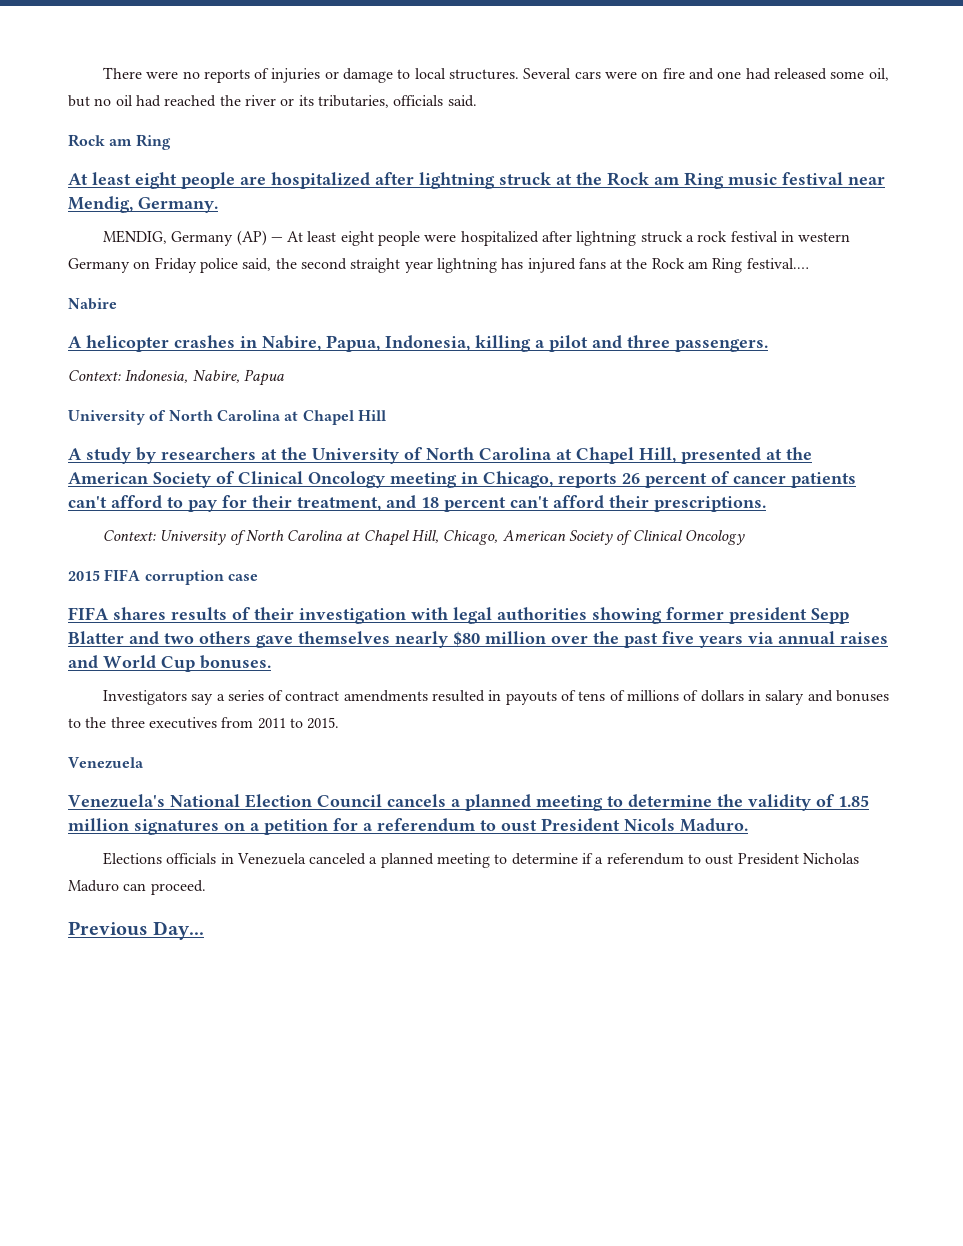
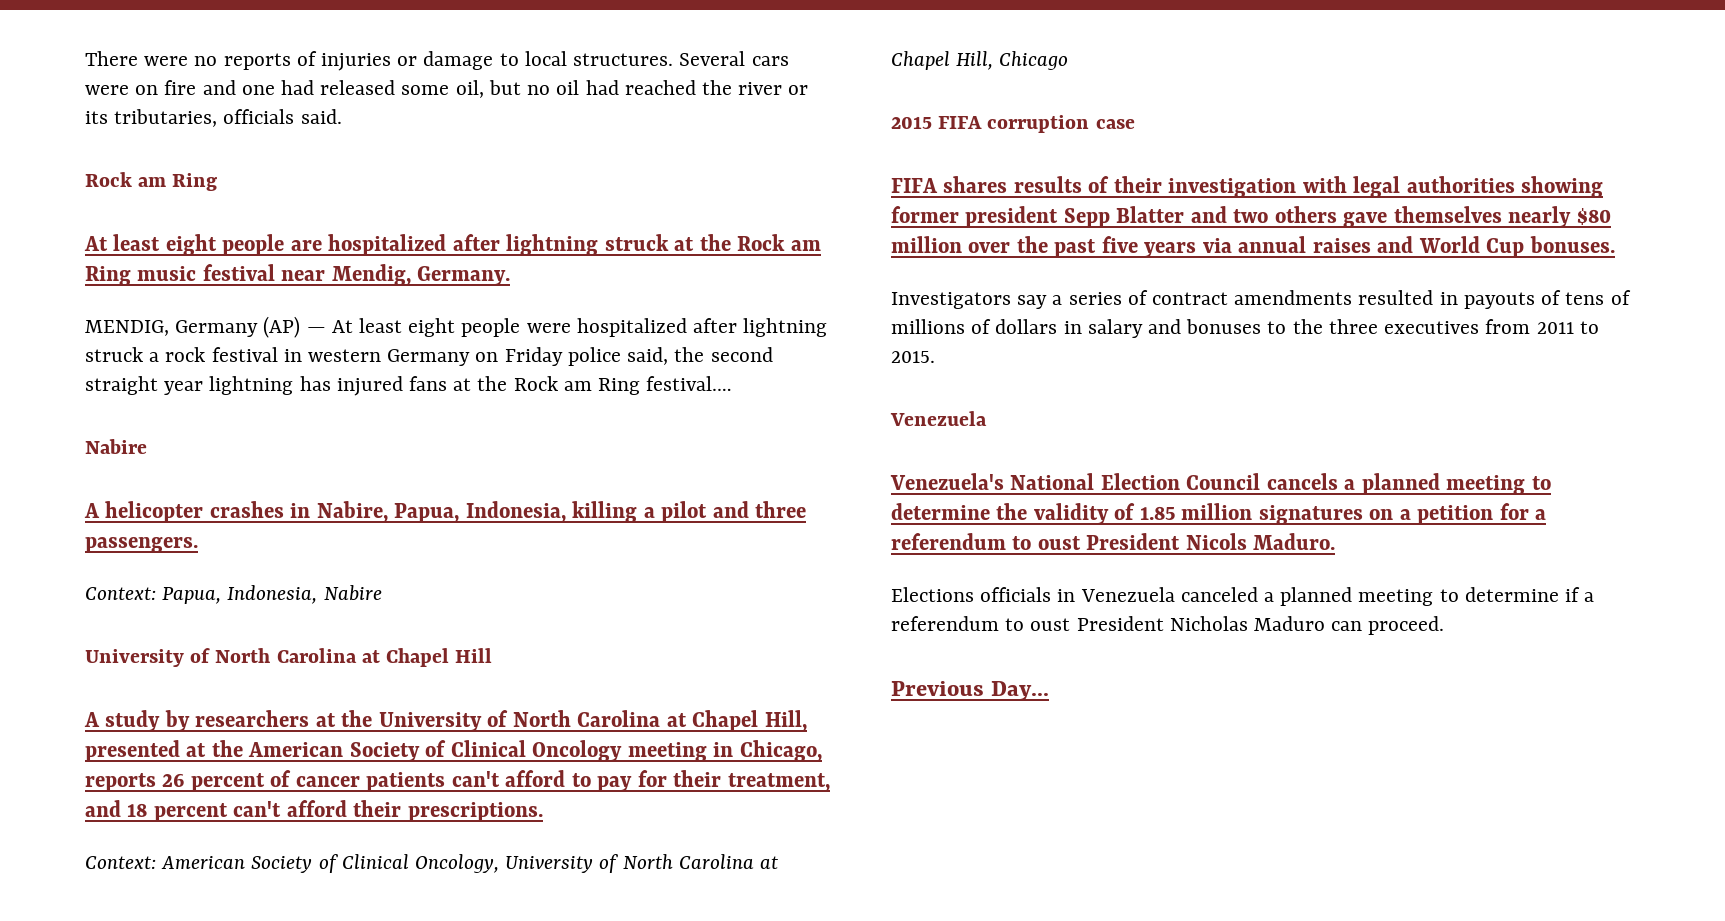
- Context: Indonesia, Nabire, Papua
+ Context: Papua, Indonesia, Nabire
- Context: University of North Carolina at Chapel Hill, Chicago, American Society of Clinical Oncology
+ Context: American Society of Clinical Oncology, University of North Carolina at Chapel Hill, Chicago

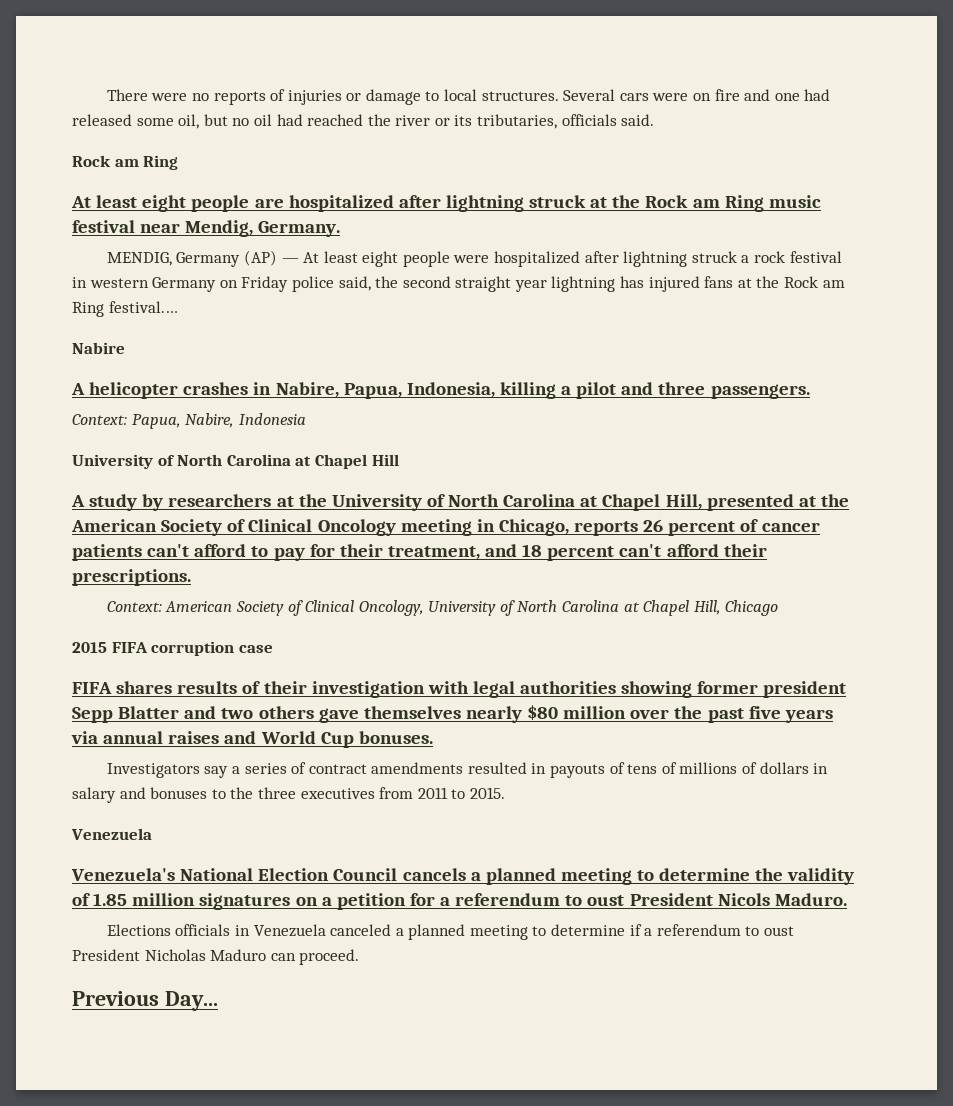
- Context: Papua, Indonesia, Nabire
+ Context: Papua, Nabire, Indonesia

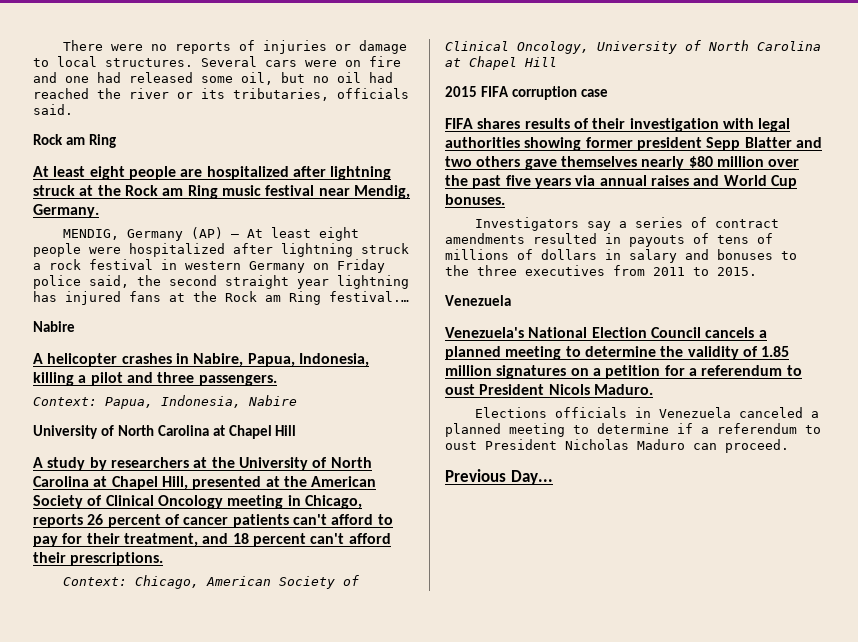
- Context: Papua, Nabire, Indonesia
+ Context: Papua, Indonesia, Nabire
- Context: American Society of Clinical Oncology, University of North Carolina at Chapel Hill, Chicago
+ Context: Chicago, American Society of Clinical Oncology, University of North Carolina at Chapel Hill

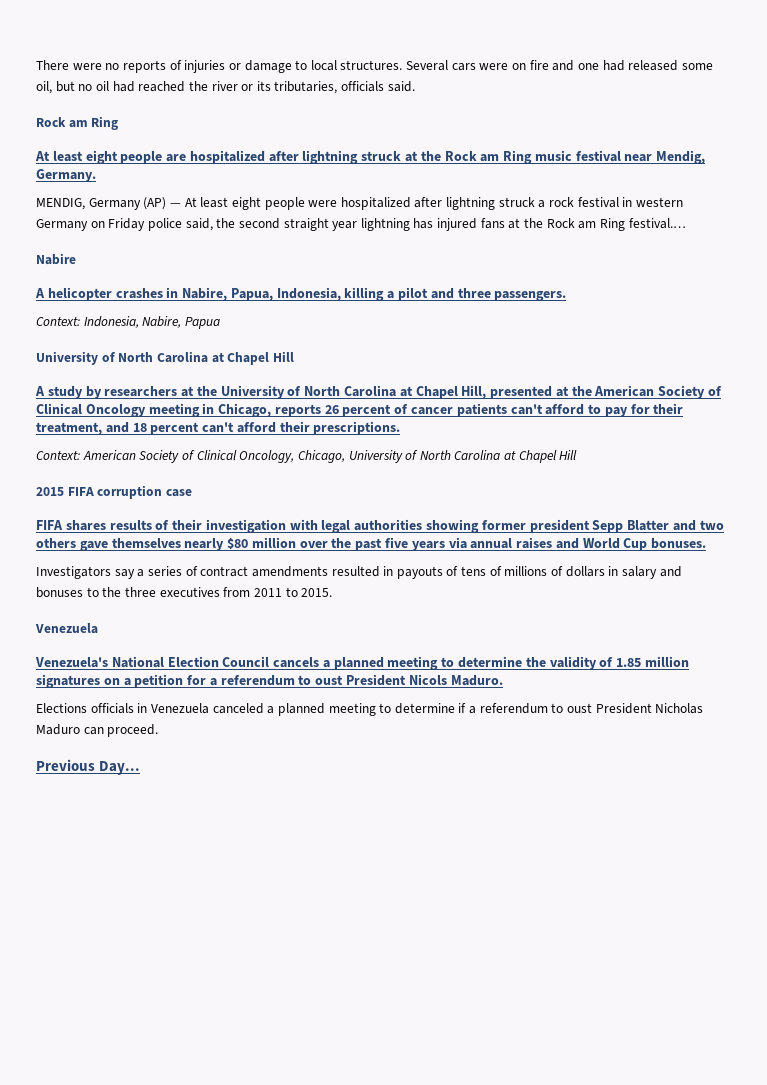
- Context: Papua, Indonesia, Nabire
+ Context: Indonesia, Nabire, Papua
- Context: Chicago, American Society of Clinical Oncology, University of North Carolina at Chapel Hill
+ Context: American Society of Clinical Oncology, Chicago, University of North Carolina at Chapel Hill

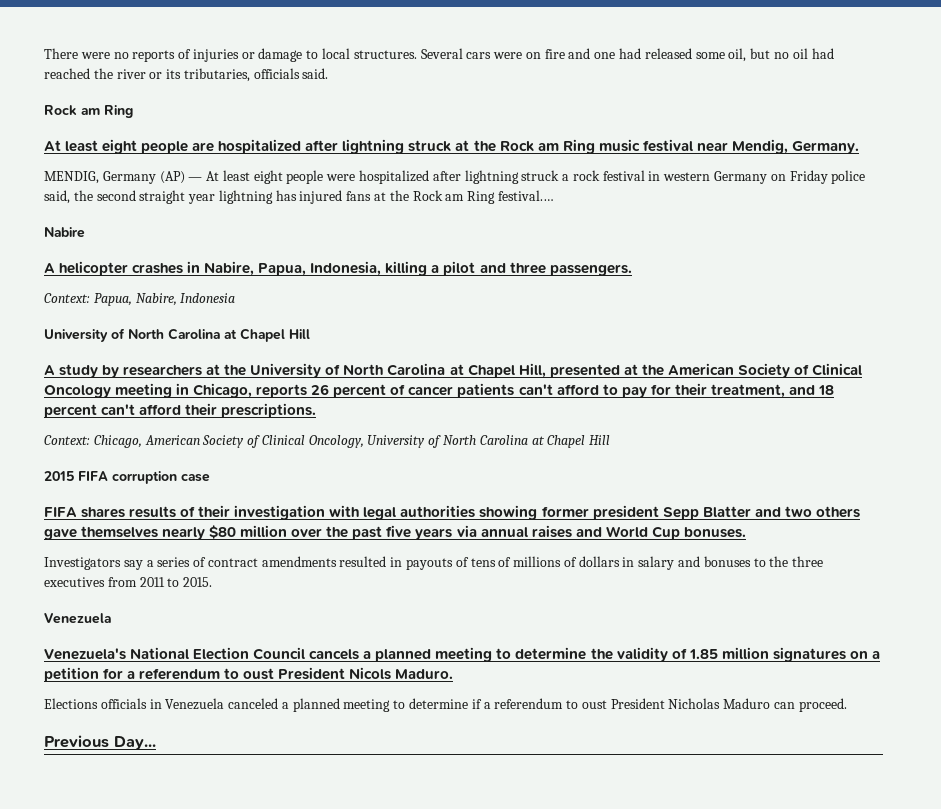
- Context: Indonesia, Nabire, Papua
+ Context: Papua, Nabire, Indonesia
- Context: American Society of Clinical Oncology, Chicago, University of North Carolina at Chapel Hill
+ Context: Chicago, American Society of Clinical Oncology, University of North Carolina at Chapel Hill

